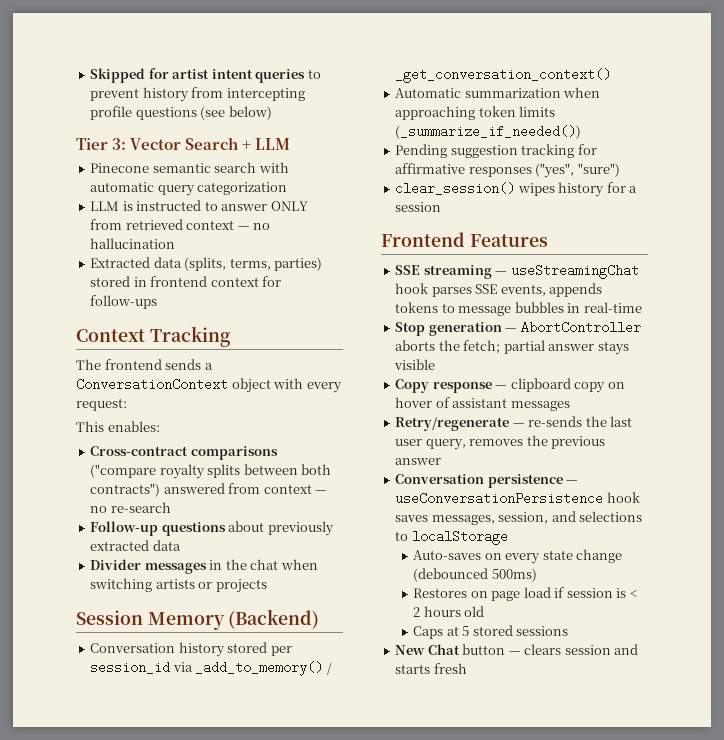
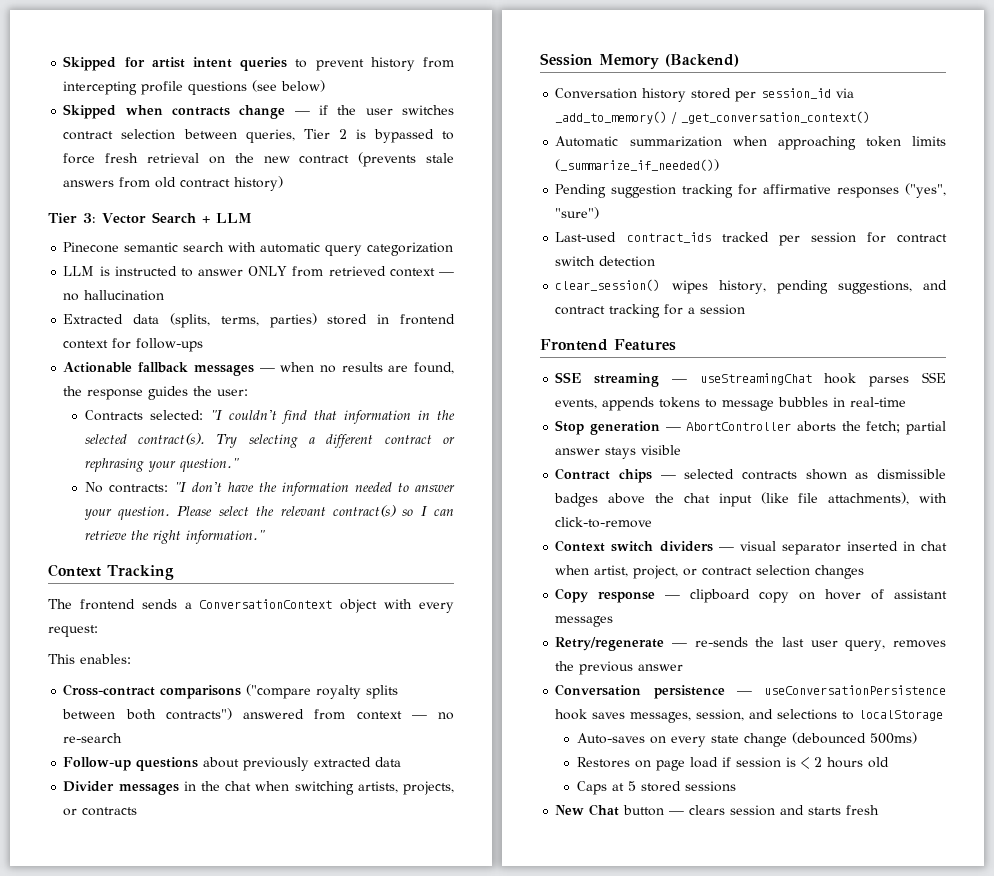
+ Skipped when contracts change — if the user switches contract selection between queries, Tier 2 is bypassed to force fresh retrieval on the new contract (prevents stale answers from old contract history)
+ Actionable fallback messages — when no results are found, the response guides the user:
+ Contracts selected: "I couldn't find that information in the selected contract(s). Try selecting a different contract or rephrasing your question."
+ No contracts: "I don't have the information needed to answer your question. Please select the relevant contract(s) so I can retrieve the right information."
- Divider messages in the chat when switching artists or projects
+ Divider messages in the chat when switching artists, projects, or contracts
- clear_session() wipes history for a session
+ Last-used contract_ids tracked per session for contract switch detection
+ clear_session() wipes history, pending suggestions, and contract tracking for a session
+ Contract chips — selected contracts shown as dismissible badges above the chat input (like file attachments), with click-to-remove
+ Context switch dividers — visual separator inserted in chat when artist, project, or contract selection changes

